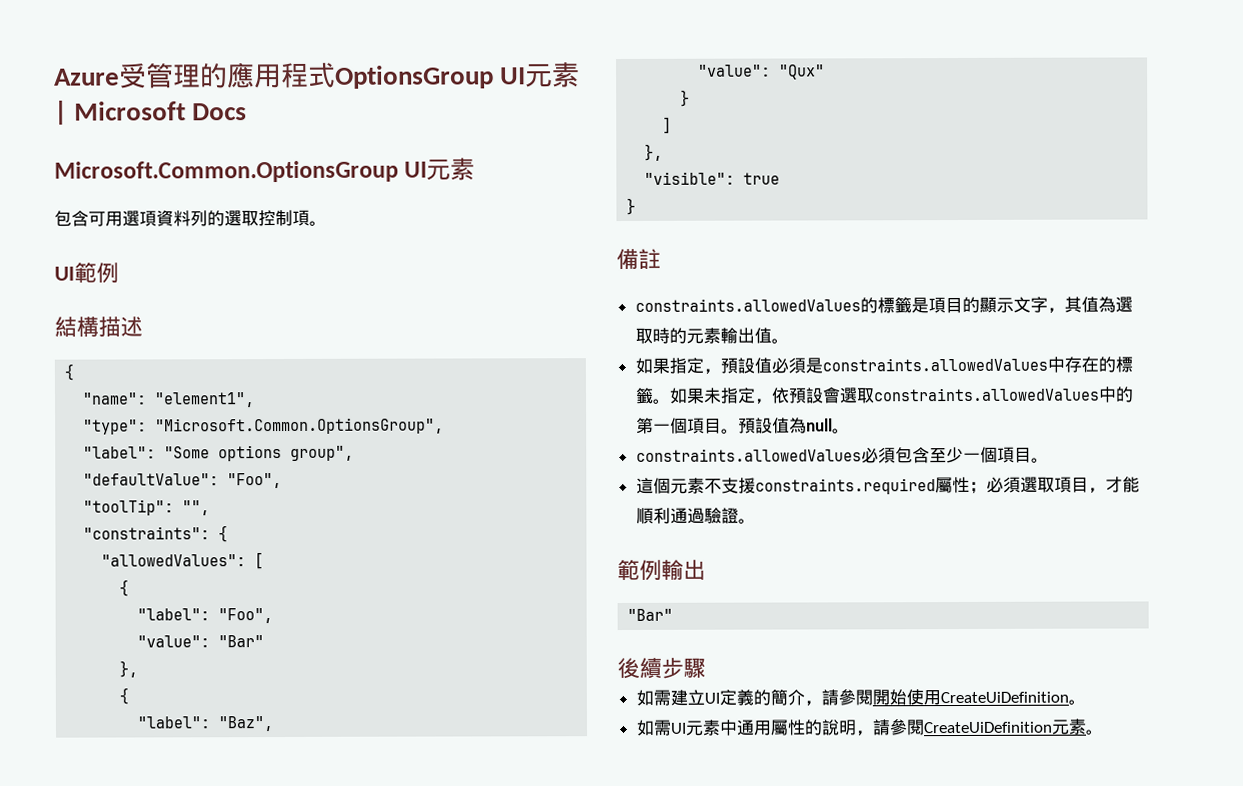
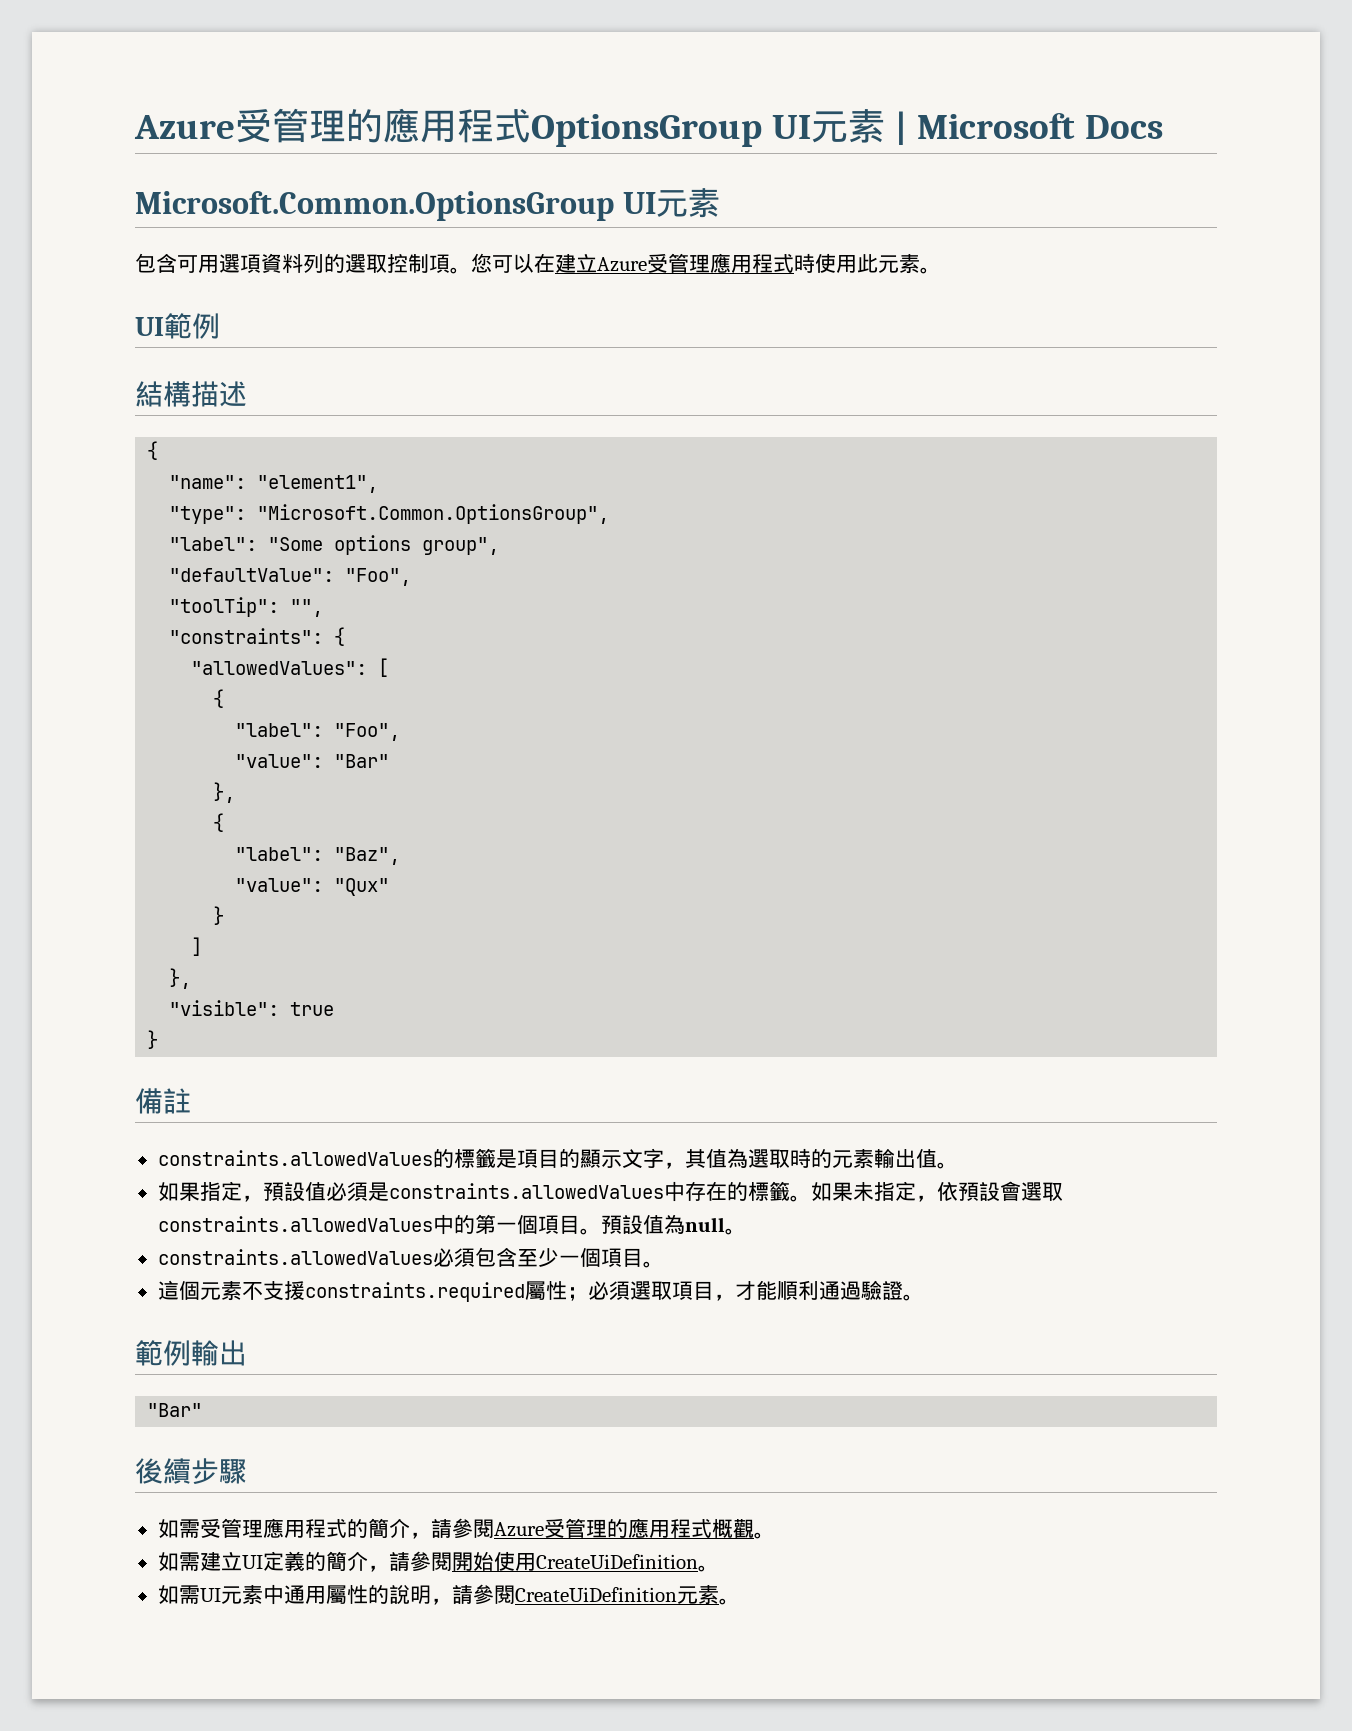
+ 您可以在建立Azure受管理應用程式時使用此元素。
+ 如需受管理應用程式的簡介，請參閱Azure受管理的應用程式概觀。

